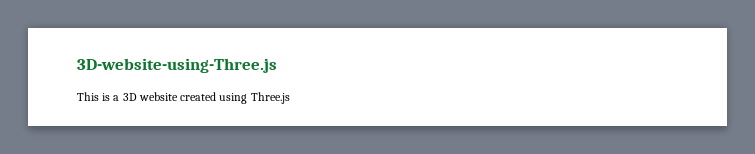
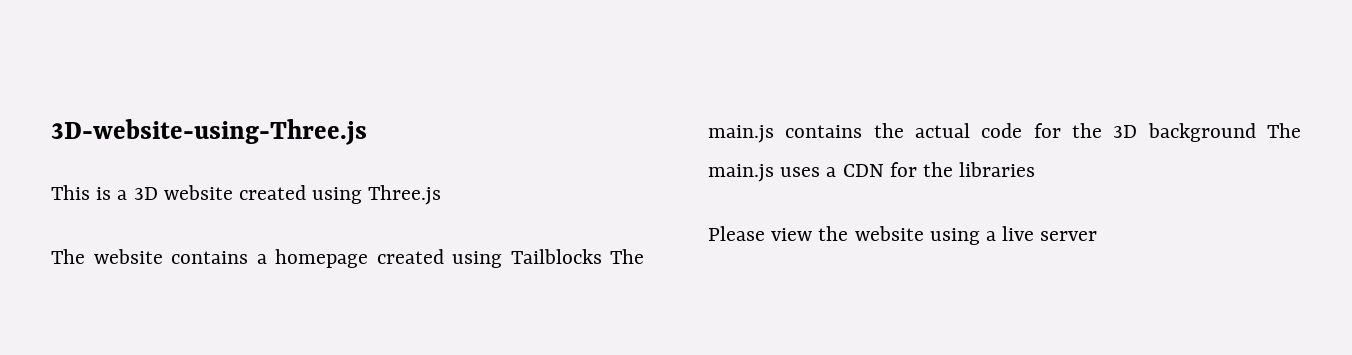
+ The website contains a homepage created using Tailblocks The main.js contains the actual code for the 3D background The main.js uses a CDN for the libraries
+ Please view the website using a live server

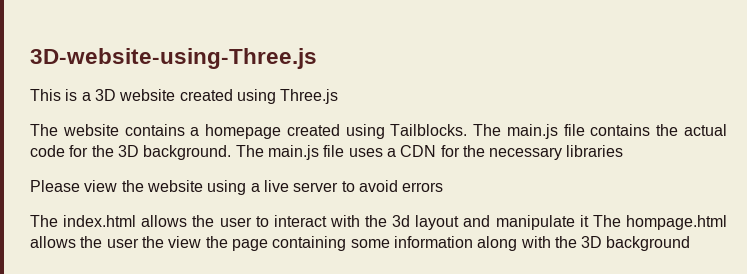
- The website contains a homepage created using Tailblocks The main.js contains the actual code for the 3D background The main.js uses a CDN for the libraries
+ The website contains a homepage created using Tailblocks. The main.js file contains the actual code for the 3D background. The main.js file uses a CDN for the necessary libraries
- Please view the website using a live server
+ Please view the website using a live server to avoid errors
+ The index.html allows the user to interact with the 3d layout and manipulate it The hompage.html allows the user the view the page containing some information along with the 3D background

